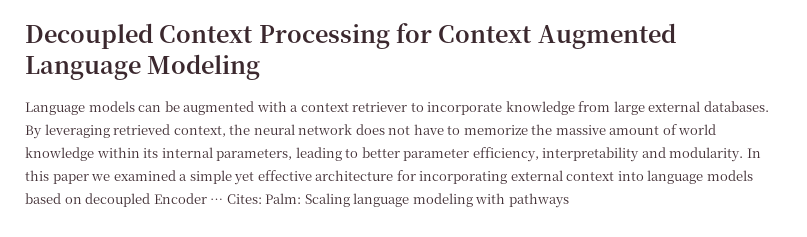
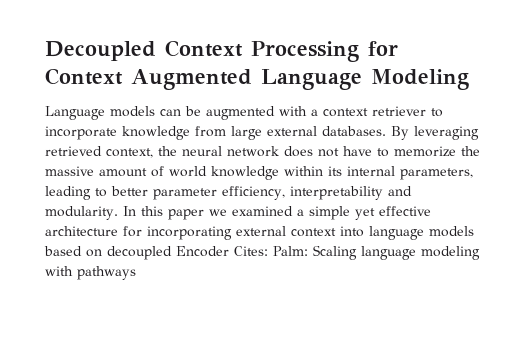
- In this paper we examined a simple yet effective architecture for incorporating external context into language models based on decoupled Encoder … Cites: Palm: Scaling language modeling with pathways
+ In this paper we examined a simple yet effective architecture for incorporating external context into language models based on decoupled Encoder Cites: Palm: Scaling language modeling with pathways

